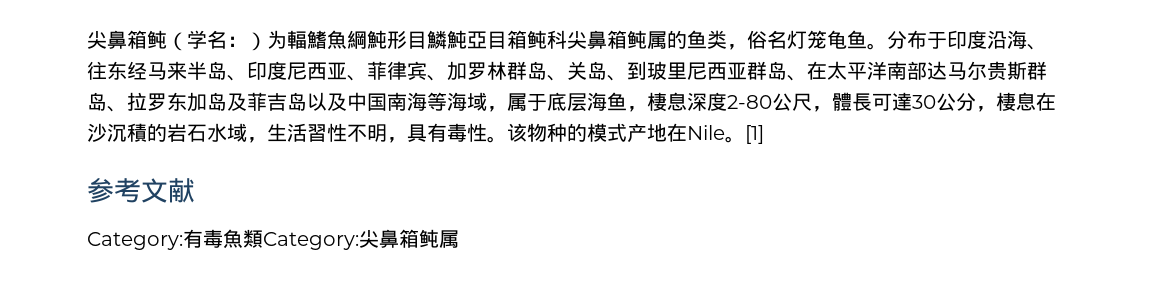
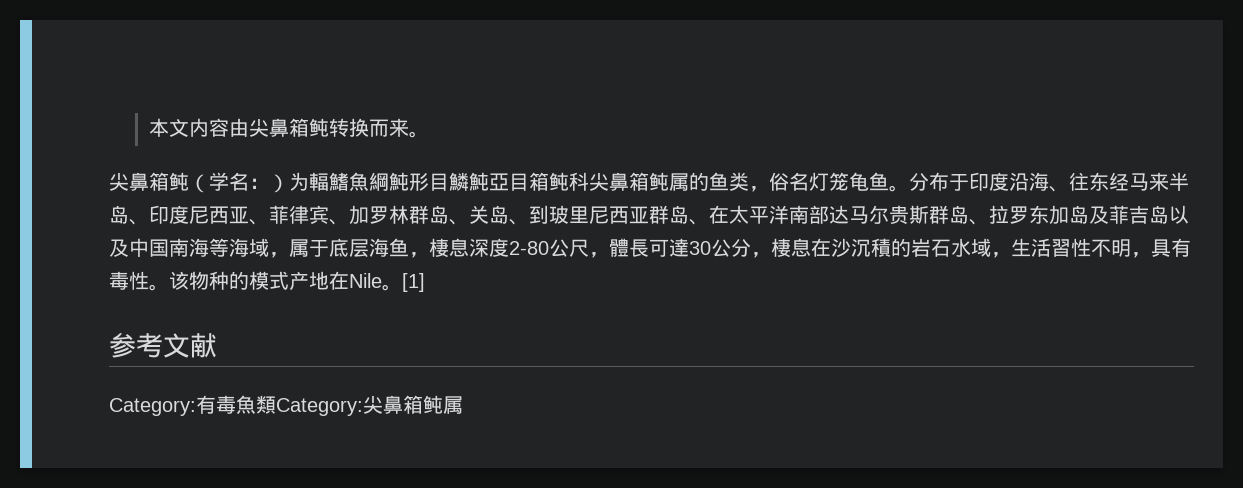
+ 本文内容由尖鼻箱鲀转换而来。

